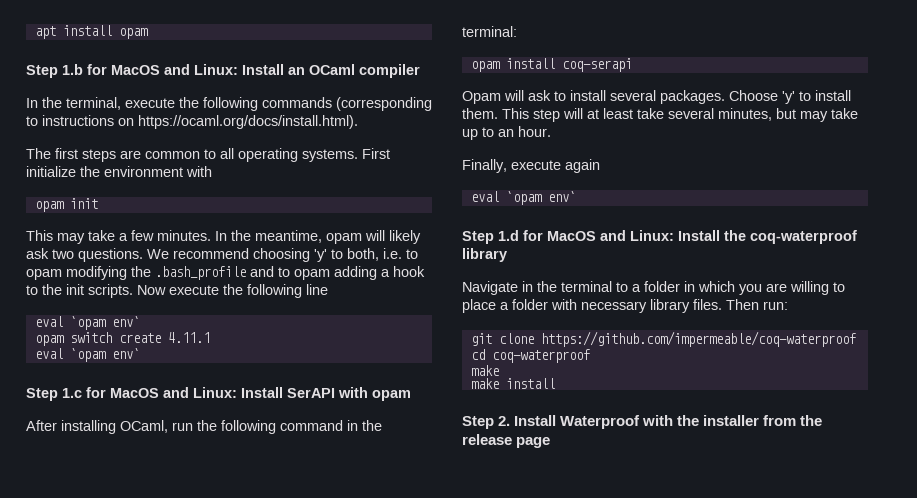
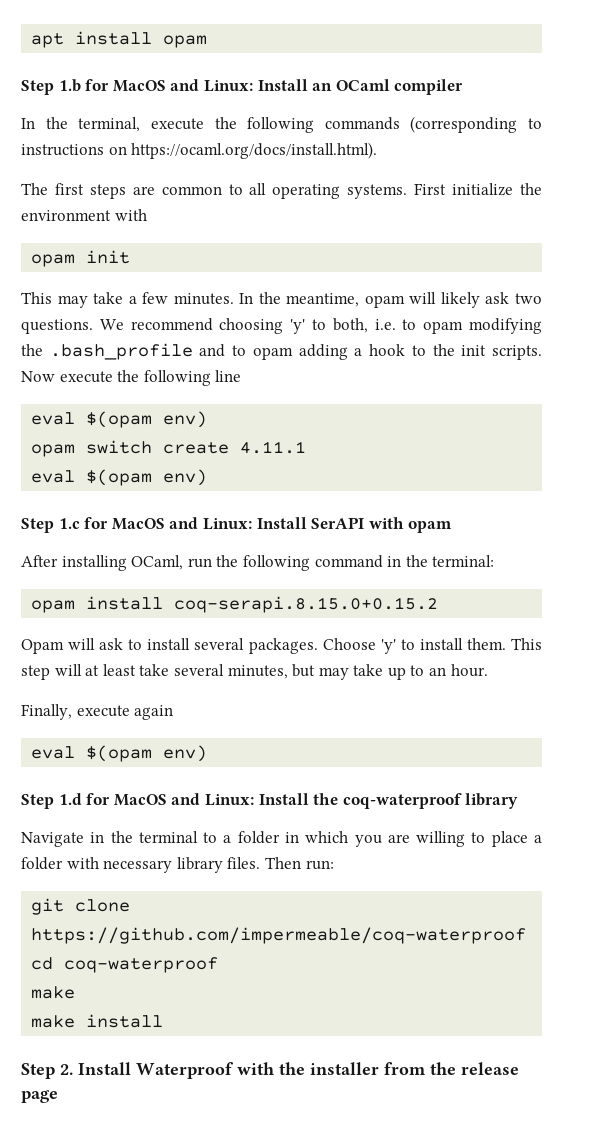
  Now execute the following line
- eval `opam env`
+ eval $(opam env)
  opam switch create 4.11.1
- eval `opam env`
+ eval $(opam env)
- opam install coq-serapi
+ opam install coq-serapi.8.15.0+0.15.2
  Finally, execute again
- eval `opam env`
+ eval $(opam env)

